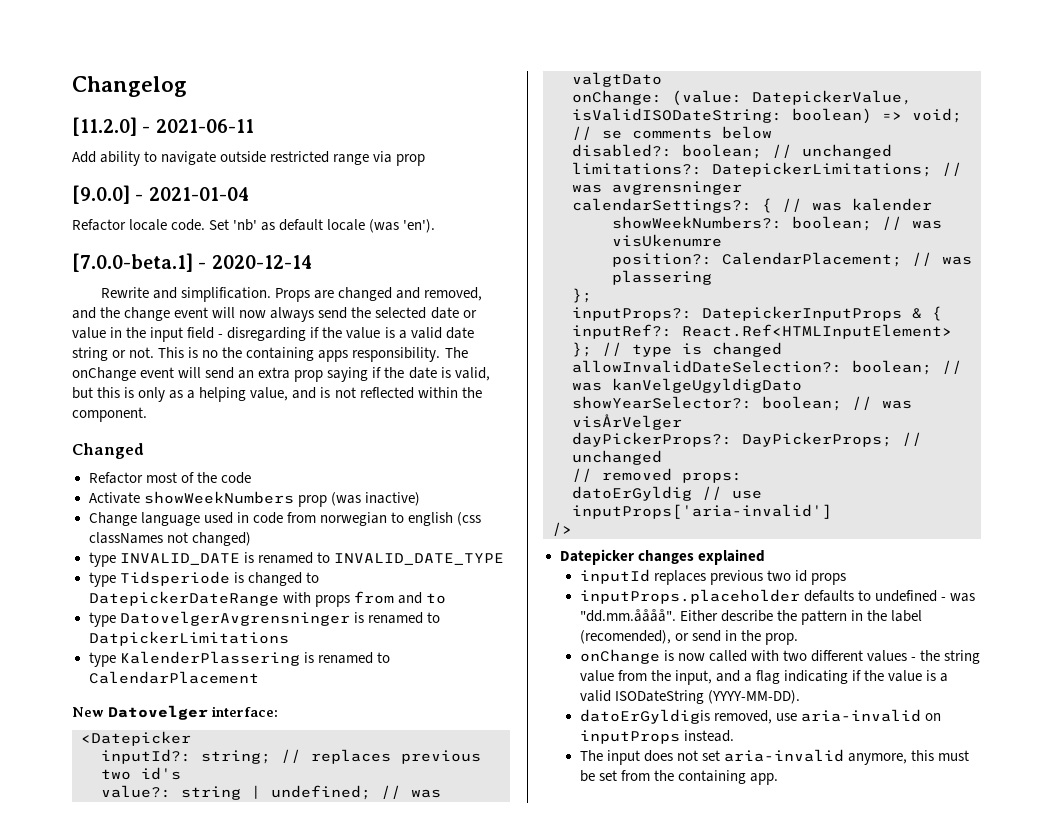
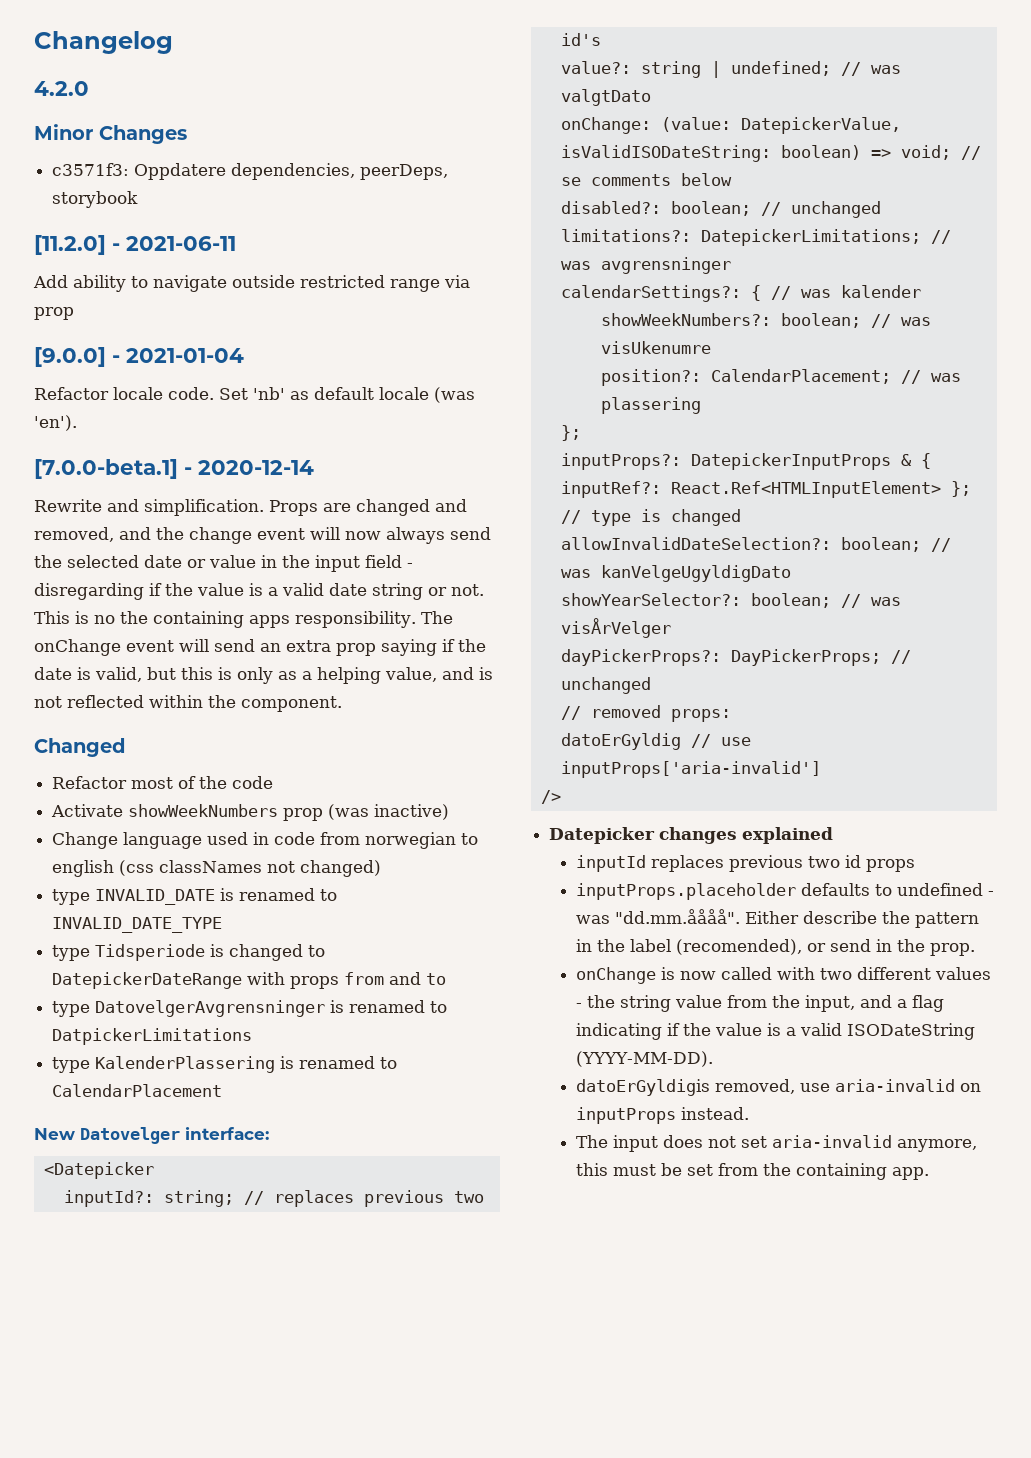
+ 4.2.0
+ Minor Changes
+ c3571f3: Oppdatere dependencies, peerDeps, storybook

